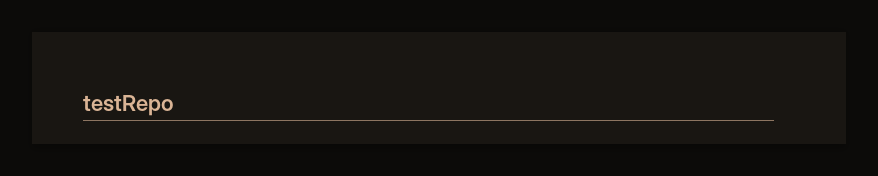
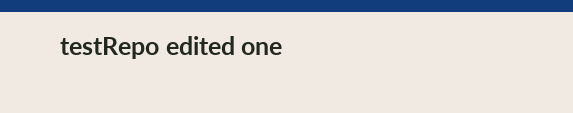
- testRepo
+ testRepo edited one

